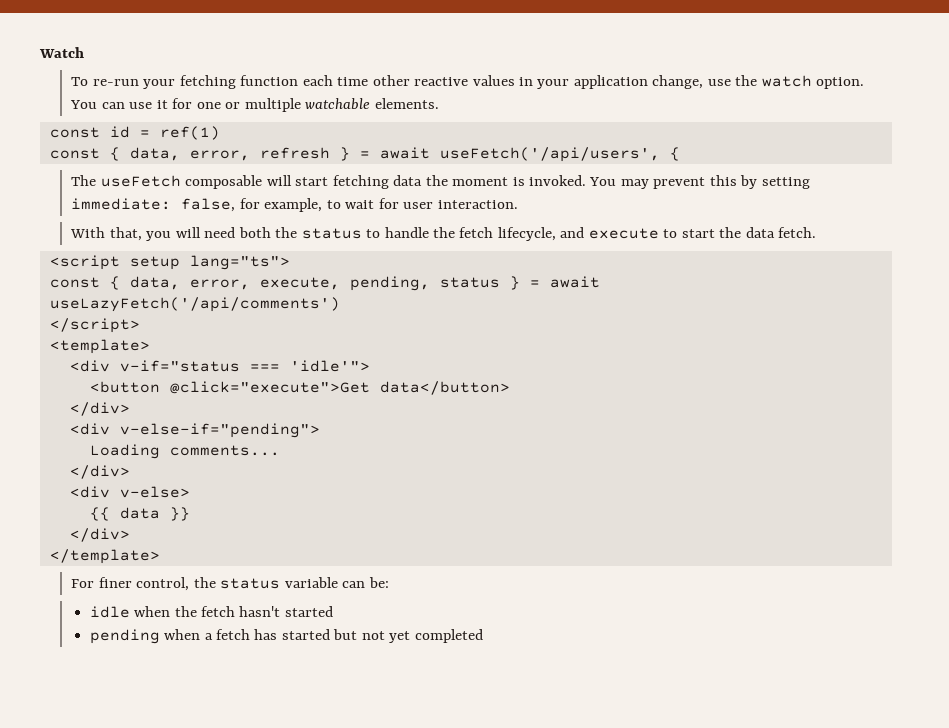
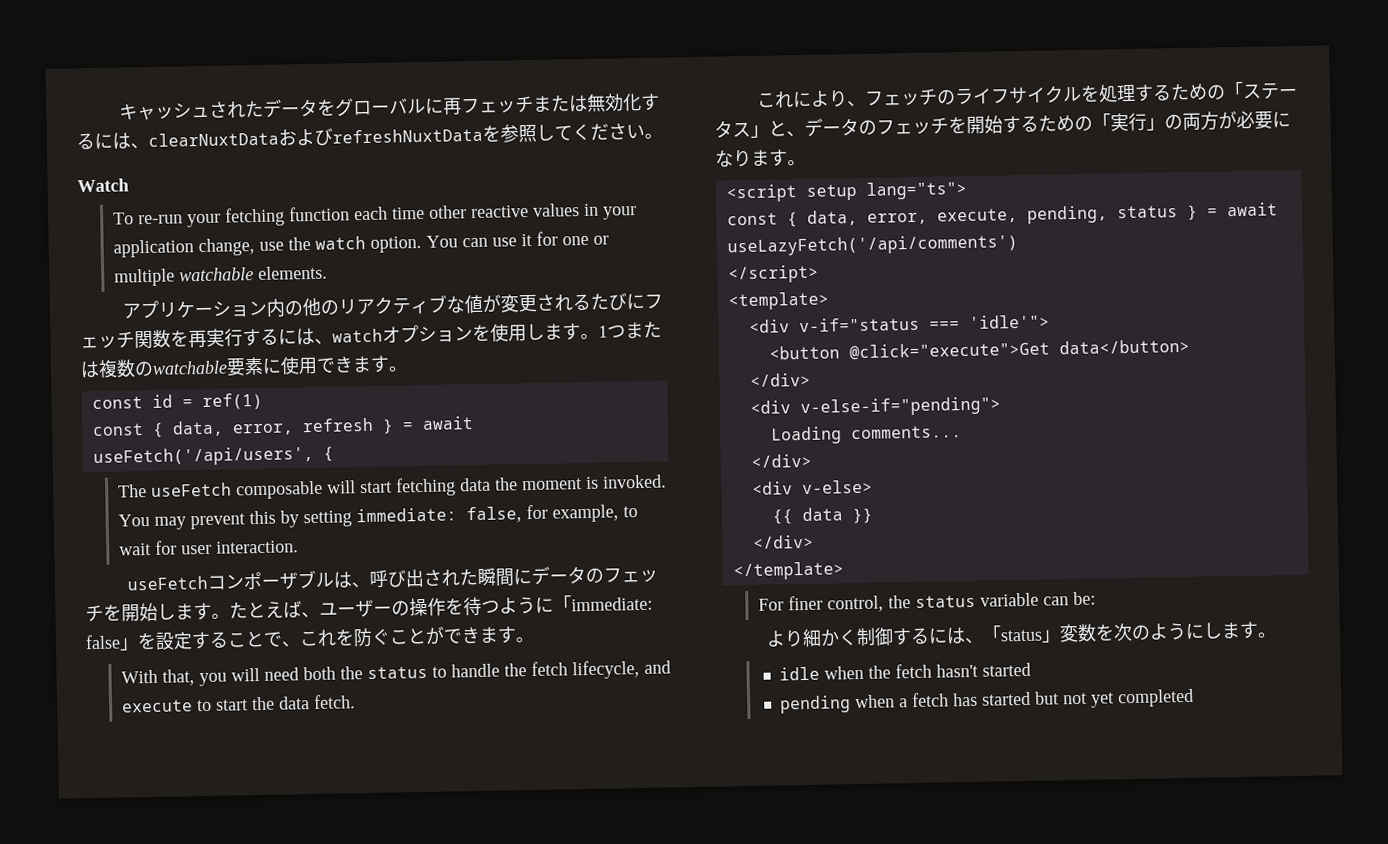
+ キャッシュされたデータをグローバルに再フェッチまたは無効化するには、clearNuxtDataおよびrefreshNuxtDataを参照してください。
+ アプリケーション内の他のリアクティブな値が変更されるたびにフェッチ関数を再実行するには、watchオプションを使用します。1つまたは複数のwatchable要素に使用できます。
+ useFetchコンポーザブルは、呼び出された瞬間にデータのフェッチを開始します。たとえば、ユーザーの操作を待つように「immediate: false」を設定することで、これを防ぐことができます。
+ これにより、フェッチのライフサイクルを処理するための「ステータス」と、データのフェッチを開始するための「実行」の両方が必要になります。
+ より細かく制御するには、「status」変数を次のようにします。

